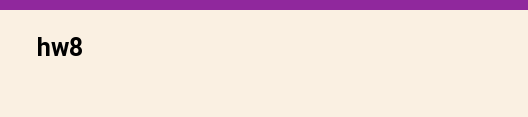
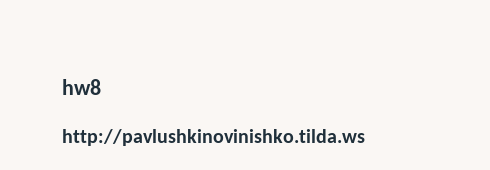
+ http://pavlushkinovinishko.tilda.ws

